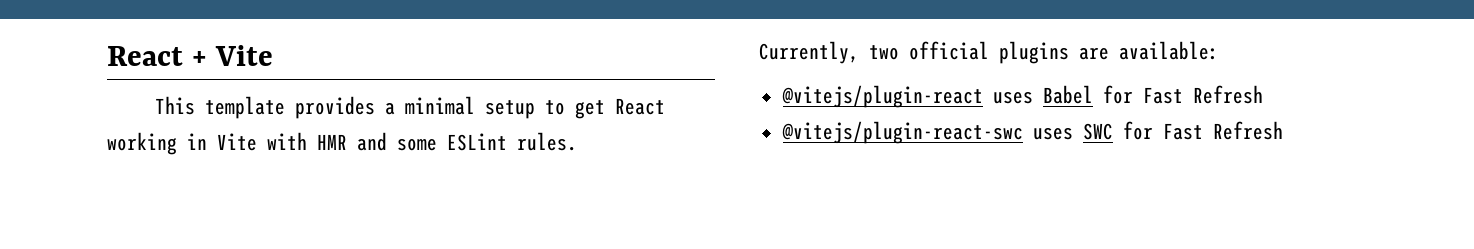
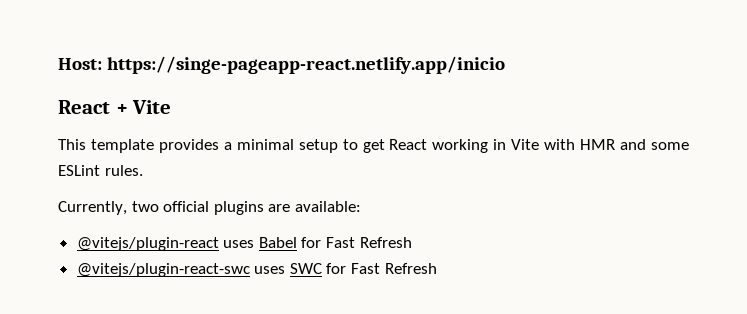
+ Host: https://singe-pageapp-react.netlify.app/inicio

